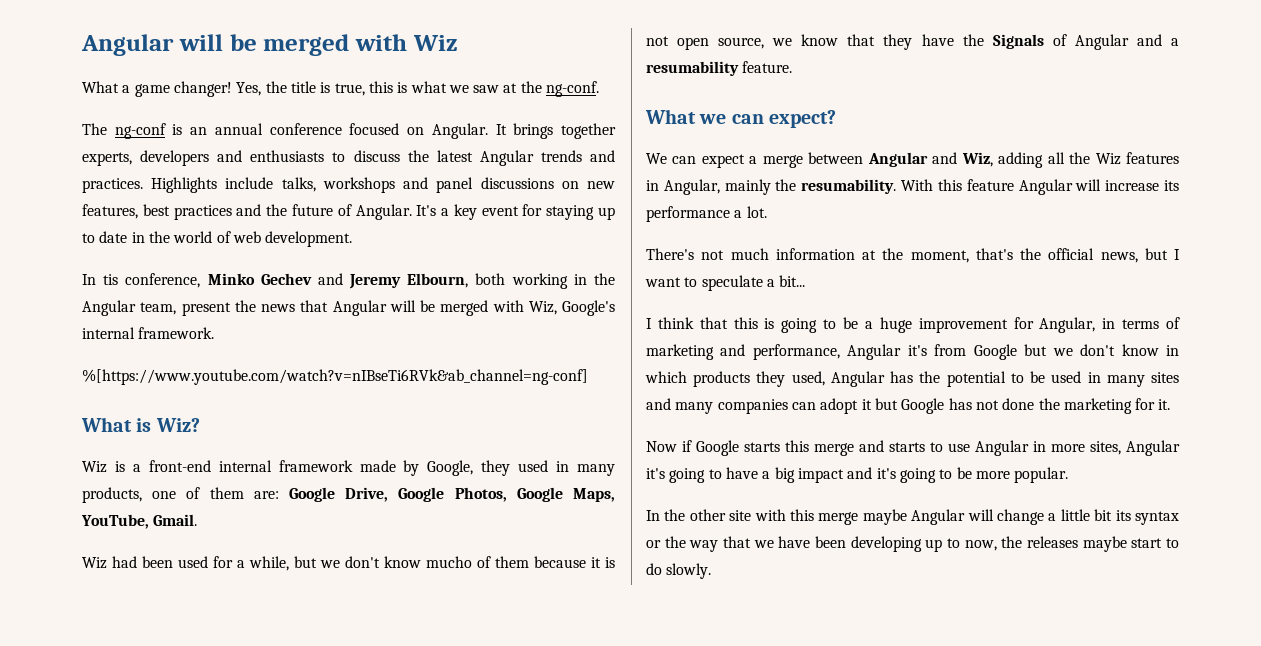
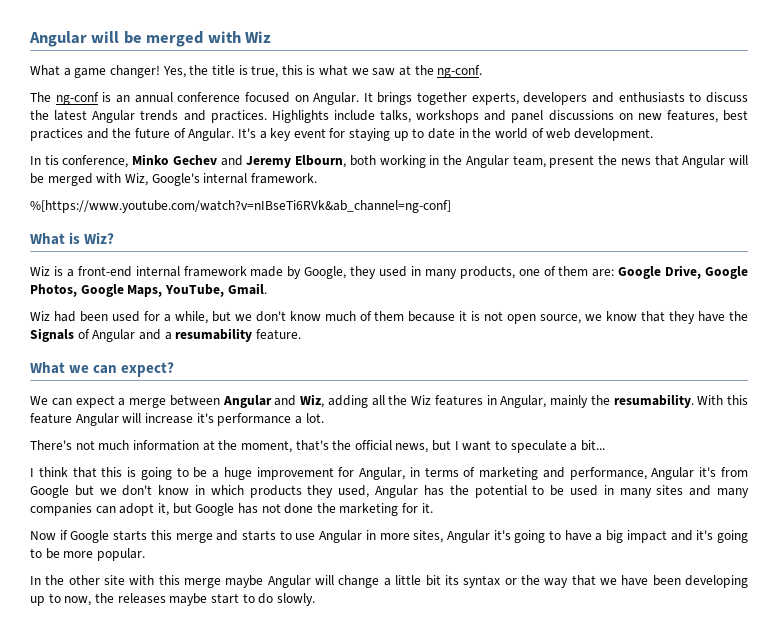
- Wiz had been used for a while, but we don't know mucho of them because it is not open source, we know that they have the Signals of Angular and a resumability feature.
+ Wiz had been used for a while, but we don't know much of them because it is not open source, we know that they have the Signals of Angular and a resumability feature.
- With this feature Angular will increase its performance a lot.
+ With this feature Angular will increase it's performance a lot.
- I think that this is going to be a huge improvement for Angular, in terms of marketing and performance, Angular it's from Google but we don't know in which products they used, Angular has the potential to be used in many sites and many companies can adopt it but Google has not done the marketing for it.
+ I think that this is going to be a huge improvement for Angular, in terms of marketing and performance, Angular it's from Google but we don't know in which products they used, Angular has the potential to be used in many sites and many companies can adopt it, but Google has not done the marketing for it.

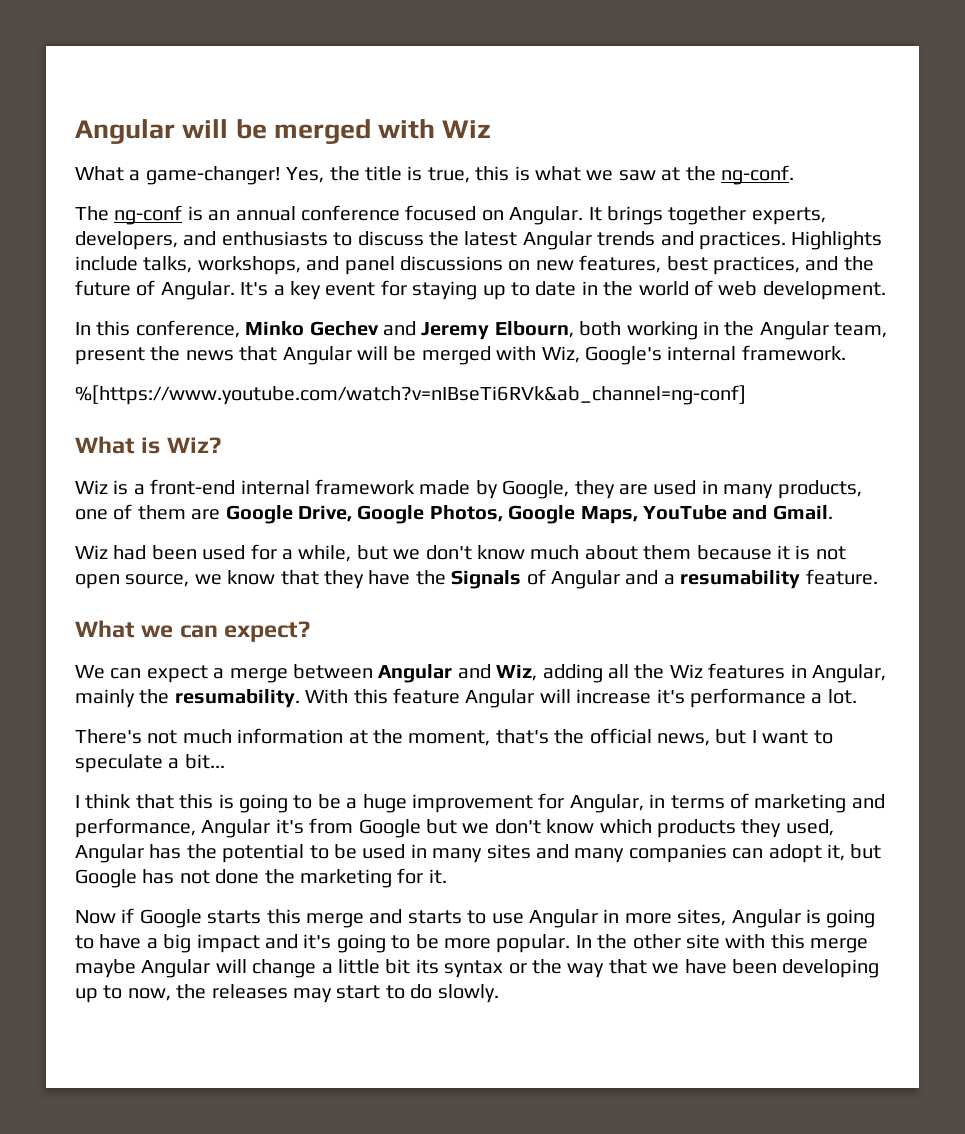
- What a game changer!
+ What a game-changer!
- It brings together experts, developers and enthusiasts to discuss the latest Angular trends and practices.
+ It brings together experts, developers, and enthusiasts to discuss the latest Angular trends and practices.
- Highlights include talks, workshops and panel discussions on new features, best practices and the future of Angular.
+ Highlights include talks, workshops, and panel discussions on new features, best practices, and the future of Angular.
- In tis conference, Minko Gechev and Jeremy Elbourn, both working in the Angular team, present the news that Angular will be merged with Wiz, Google's internal framework.
+ In this conference, Minko Gechev and Jeremy Elbourn, both working in the Angular team, present the news that Angular will be merged with Wiz, Google's internal framework.
- Wiz is a front-end internal framework made by Google, they used in many products, one of them are: Google Drive, Google Photos, Google Maps, YouTube, Gmail.
+ Wiz is a front-end internal framework made by Google, they are used in many products, one of them are Google Drive, Google Photos, Google Maps, YouTube and Gmail.
- Wiz had been used for a while, but we don't know much of them because it is not open source, we know that they have the Signals of Angular and a resumability feature.
+ Wiz had been used for a while, but we don't know much about them because it is not open source, we know that they have the Signals of Angular and a resumability feature.
- I think that this is going to be a huge improvement for Angular, in terms of marketing and performance, Angular it's from Google but we don't know in which products they used, Angular has the potential to be used in many sites and many companies can adopt it, but Google has not done the marketing for it.
+ I think that this is going to be a huge improvement for Angular, in terms of marketing and performance, Angular it's from Google but we don't know which products they used, Angular has the potential to be used in many sites and many companies can adopt it, but Google has not done the marketing for it.
- Now if Google starts this merge and starts to use Angular in more sites, Angular it's going to have a big impact and it's going to be more popular.
- In the other site with this merge maybe Angular will change a little bit its syntax or the way that we have been developing up to now, the releases maybe start to do slowly.
+ Now if Google starts this merge and starts to use Angular in more sites, Angular is going to have a big impact and it's going to be more popular. In the other site with this merge maybe Angular will change a little bit its syntax or the way that we have been developing up to now, the releases may start to do slowly.

